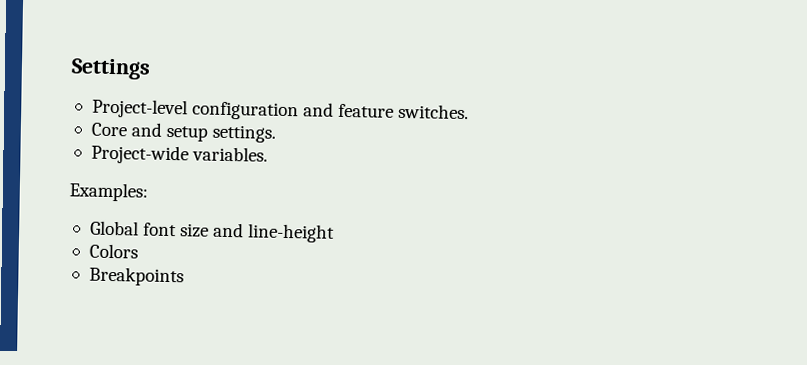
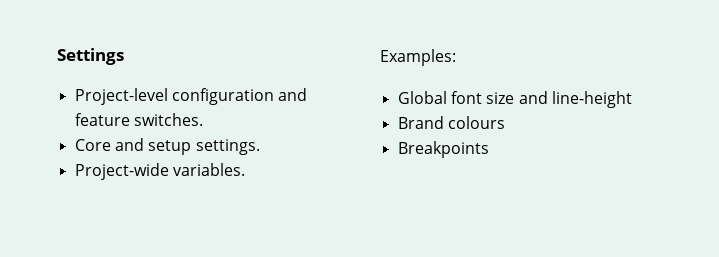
- Colors
+ Brand colours

